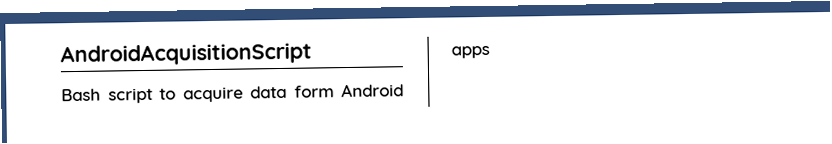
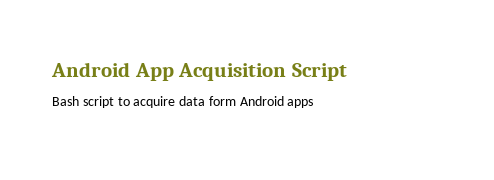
- AndroidAcquisitionScript
+ Android App Acquisition Script

